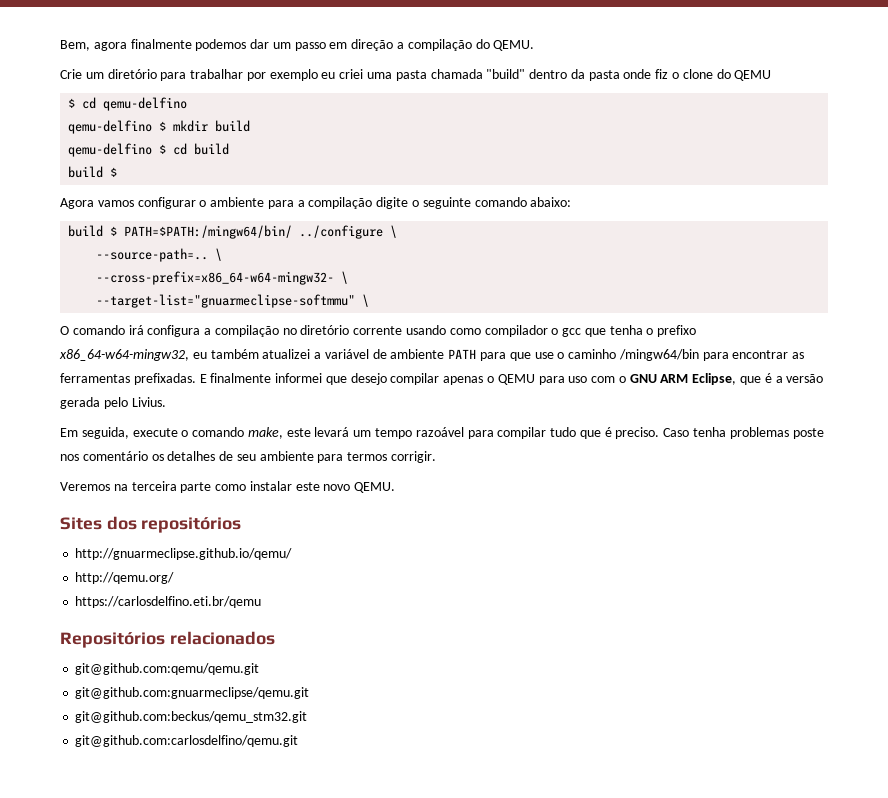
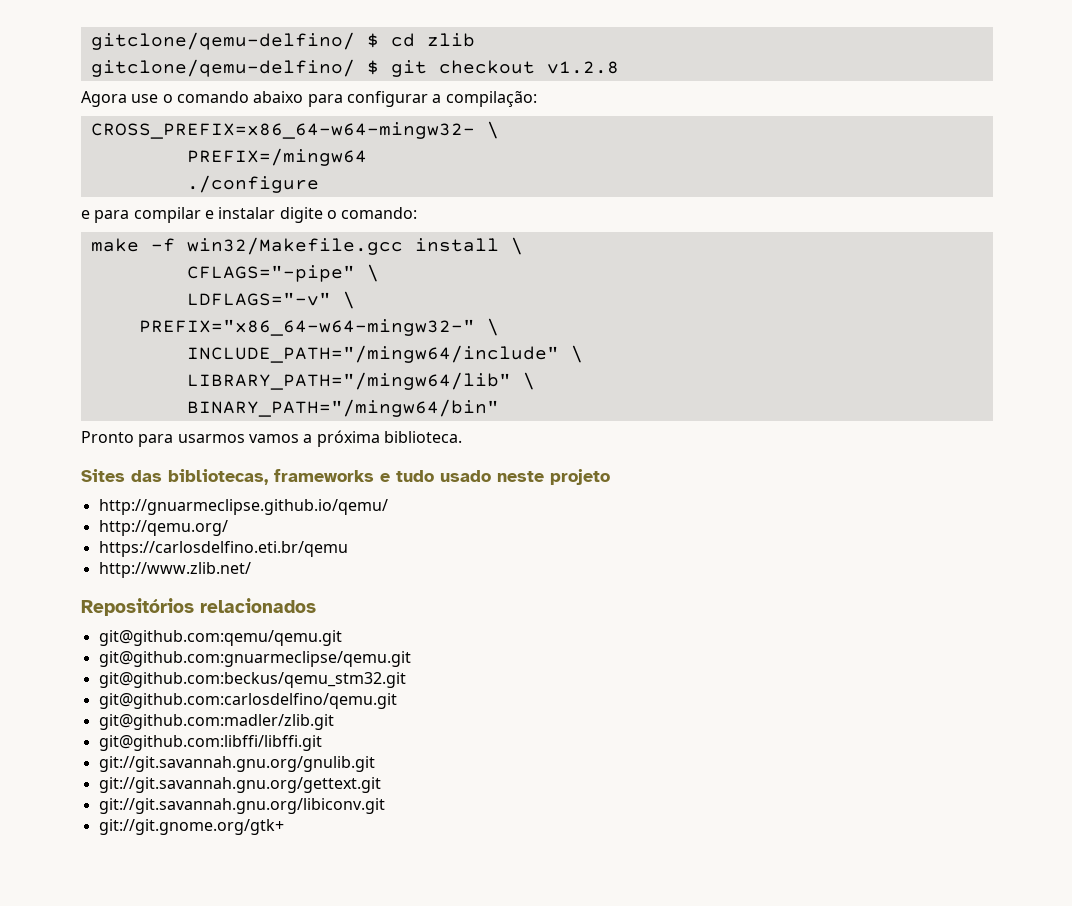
- Bem, agora finalmente podemos dar um passo em direção a compilação do QEMU.
- Crie um diretório para trabalhar por exemplo eu criei uma pasta chamada "build" dentro da pasta onde fiz o clone do QEMU
- $ cd qemu-delfino
- qemu-delfino $ mkdir build
- qemu-delfino $ cd build
- build $
- Agora vamos configurar o ambiente para a compilação digite o seguinte comando abaixo:
- build $ PATH=$PATH:/mingw64/bin/ ../configure \
- --source-path=.. \
- --cross-prefix=x86_64-w64-mingw32- \
- --target-list="gnuarmeclipse-softmmu" \
- O comando irá configura a compilação no diretório corrente usando como compilador o gcc que tenha o prefixo x86_64-w64-mingw32, eu também atualizei a variável de ambiente PATH para que use o caminho /mingw64/bin para encontrar as ferramentas prefixadas. E finalmente informei que desejo compilar apenas o QEMU para uso com o GNU ARM Eclipse, que é a versão gerada pelo Livius.
- Em seguida, execute o comando make, este levará um tempo razoável para compilar tudo que é preciso. Caso tenha problemas poste nos comentário os detalhes de seu ambiente para termos corrigir.
- Veremos na terceira parte como instalar este novo QEMU.
- Sites dos repositórios
+ gitclone/qemu-delfino/ $ cd zlib
+ gitclone/qemu-delfino/ $ git checkout v1.2.8
+ Agora use o comando abaixo para configurar a compilação:
+ CROSS_PREFIX=x86_64-w64-mingw32- \
+ PREFIX=/mingw64
+ ./configure
+ e para compilar e instalar digite o comando:
+ make -f win32/Makefile.gcc install \
+ CFLAGS="-pipe" \
+ LDFLAGS="-v" \
+ PREFIX="x86_64-w64-mingw32-" \
+ INCLUDE_PATH="/mingw64/include" \
+ LIBRARY_PATH="/mingw64/lib" \
+ BINARY_PATH="/mingw64/bin"
+ Pronto para usarmos vamos a próxima biblioteca.
+ Sites das bibliotecas, frameworks e tudo usado neste projeto
+ http://www.zlib.net/
+ git@github.com:madler/zlib.git
+ git@github.com:libffi/libffi.git
+ git://git.savannah.gnu.org/gnulib.git
+ git://git.savannah.gnu.org/gettext.git
+ git://git.savannah.gnu.org/libiconv.git
+ git://git.gnome.org/gtk+

